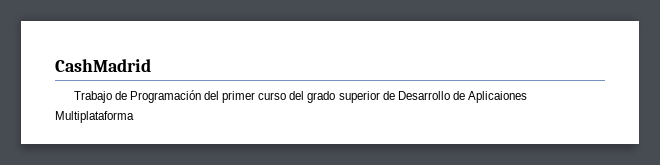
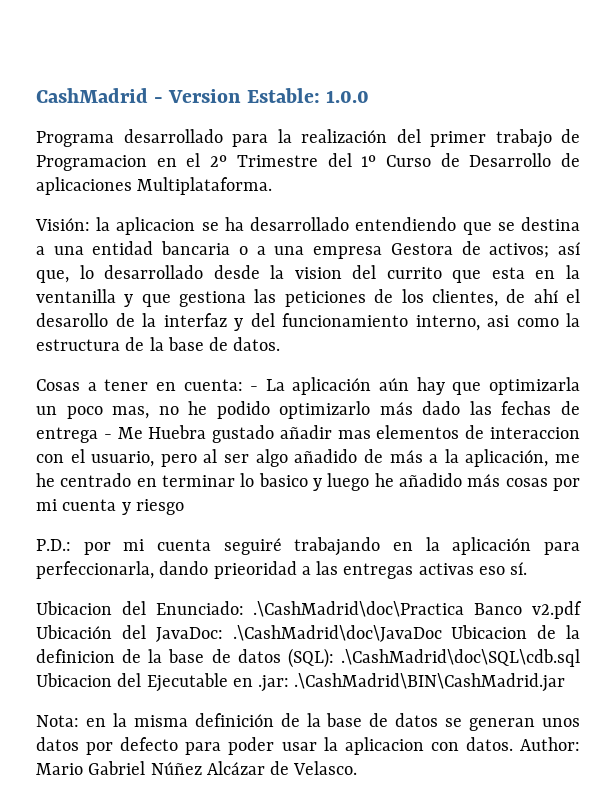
- CashMadrid
- Trabajo de Programación del primer curso del grado superior de Desarrollo de Aplicaiones Multiplataforma
+ CashMadrid - Version Estable: 1.0.0
+ Programa desarrollado para la realización del primer trabajo de Programacion en el 2º Trimestre del 1º Curso de Desarrollo de aplicaciones Multiplataforma.
+ Visión: la aplicacion se ha desarrollado entendiendo que se destina a una entidad bancaria o a una empresa Gestora de activos; así que, lo desarrollado desde la vision del currito que esta en la ventanilla y que gestiona las peticiones de los clientes, de ahí el desarollo de la interfaz y del funcionamiento interno, asi como la estructura de la base de datos.
+ Cosas a tener en cuenta: - La aplicación aún hay que optimizarla un poco mas, no he podido optimizarlo más dado las fechas de entrega - Me Huebra gustado añadir mas elementos de interaccion con el usuario, pero al ser algo añadido de más a la aplicación, me he centrado en terminar lo basico y luego he añadido más cosas por mi cuenta y riesgo
+ P.D.: por mi cuenta seguiré trabajando en la aplicación para perfeccionarla, dando prieoridad a las entregas activas eso sí.
+ Ubicacion del Enunciado: .\CashMadrid\doc\Practica Banco v2.pdf Ubicación del JavaDoc: .\CashMadrid\doc\JavaDoc Ubicacion de la definicion de la base de datos (SQL): .\CashMadrid\doc\SQL\cdb.sql Ubicacion del Ejecutable en .jar: .\CashMadrid\BIN\CashMadrid.jar
+ Nota: en la misma definición de la base de datos se generan unos datos por defecto para poder usar la aplicacion con datos. Author: Mario Gabriel Núñez Alcázar de Velasco.

